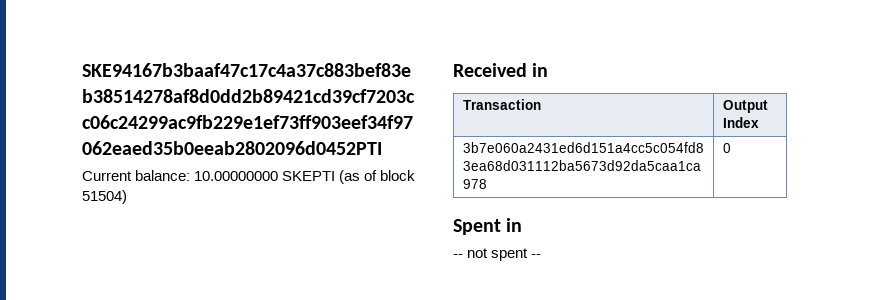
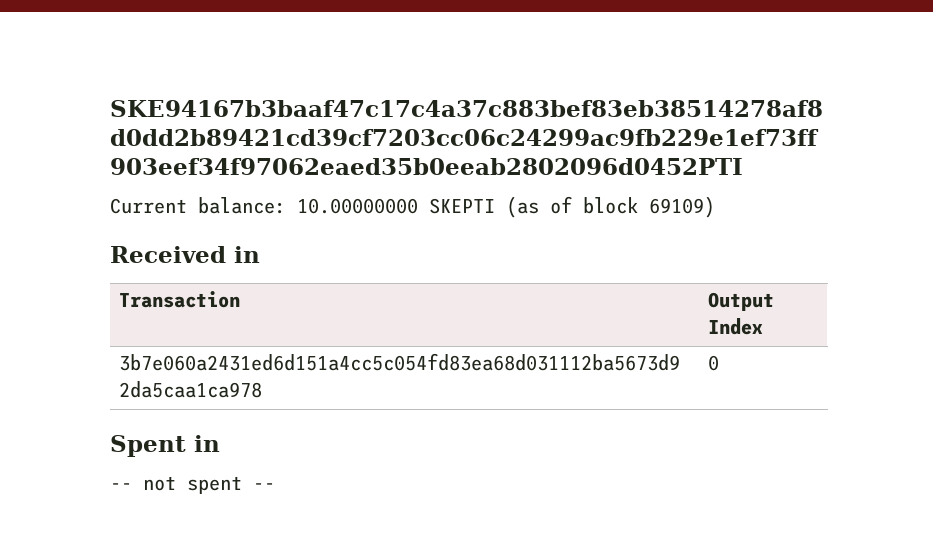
- Current balance: 10.00000000 SKEPTI (as of block 51504)
+ Current balance: 10.00000000 SKEPTI (as of block 69109)

